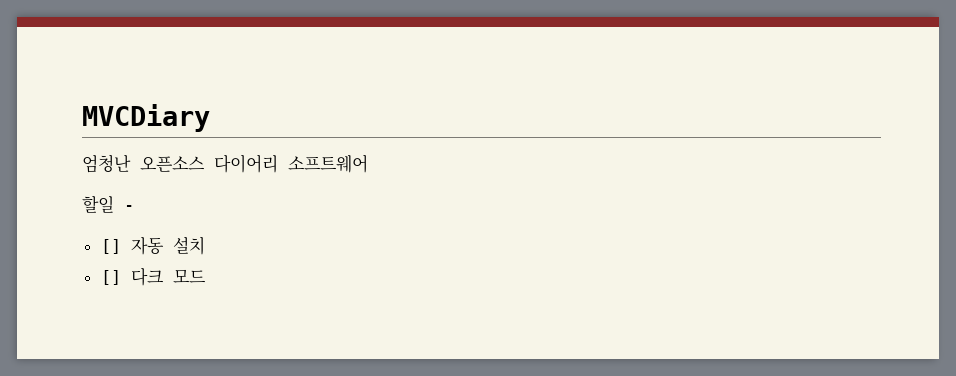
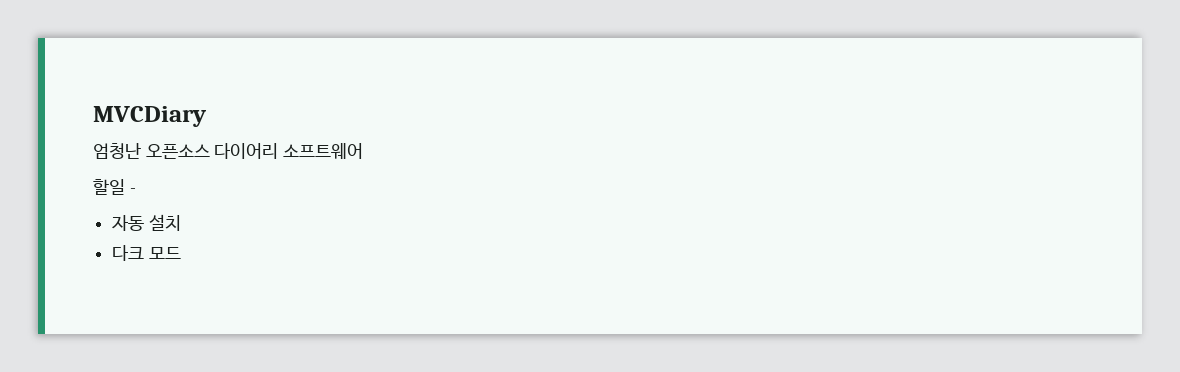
- [] 자동 설치
+ 자동 설치
- [] 다크 모드
+ 다크 모드

